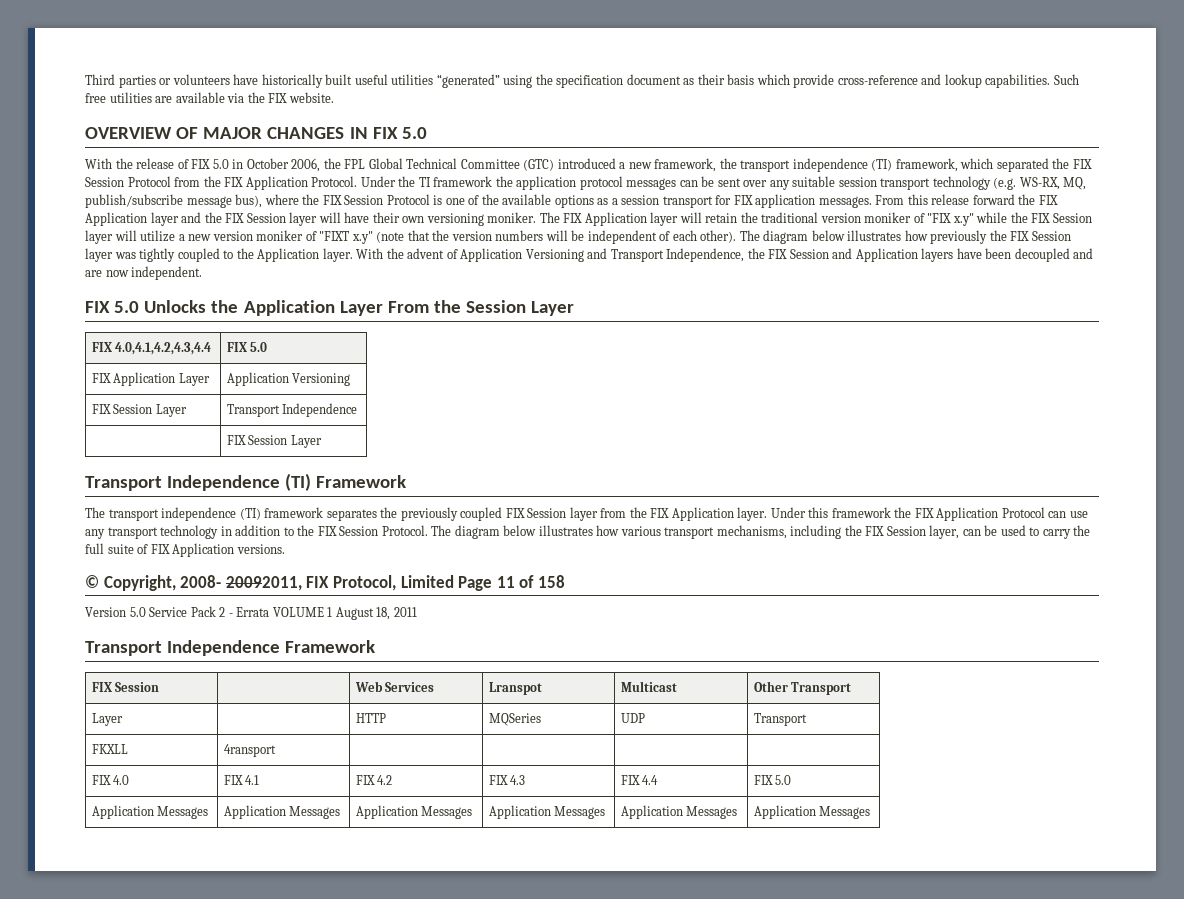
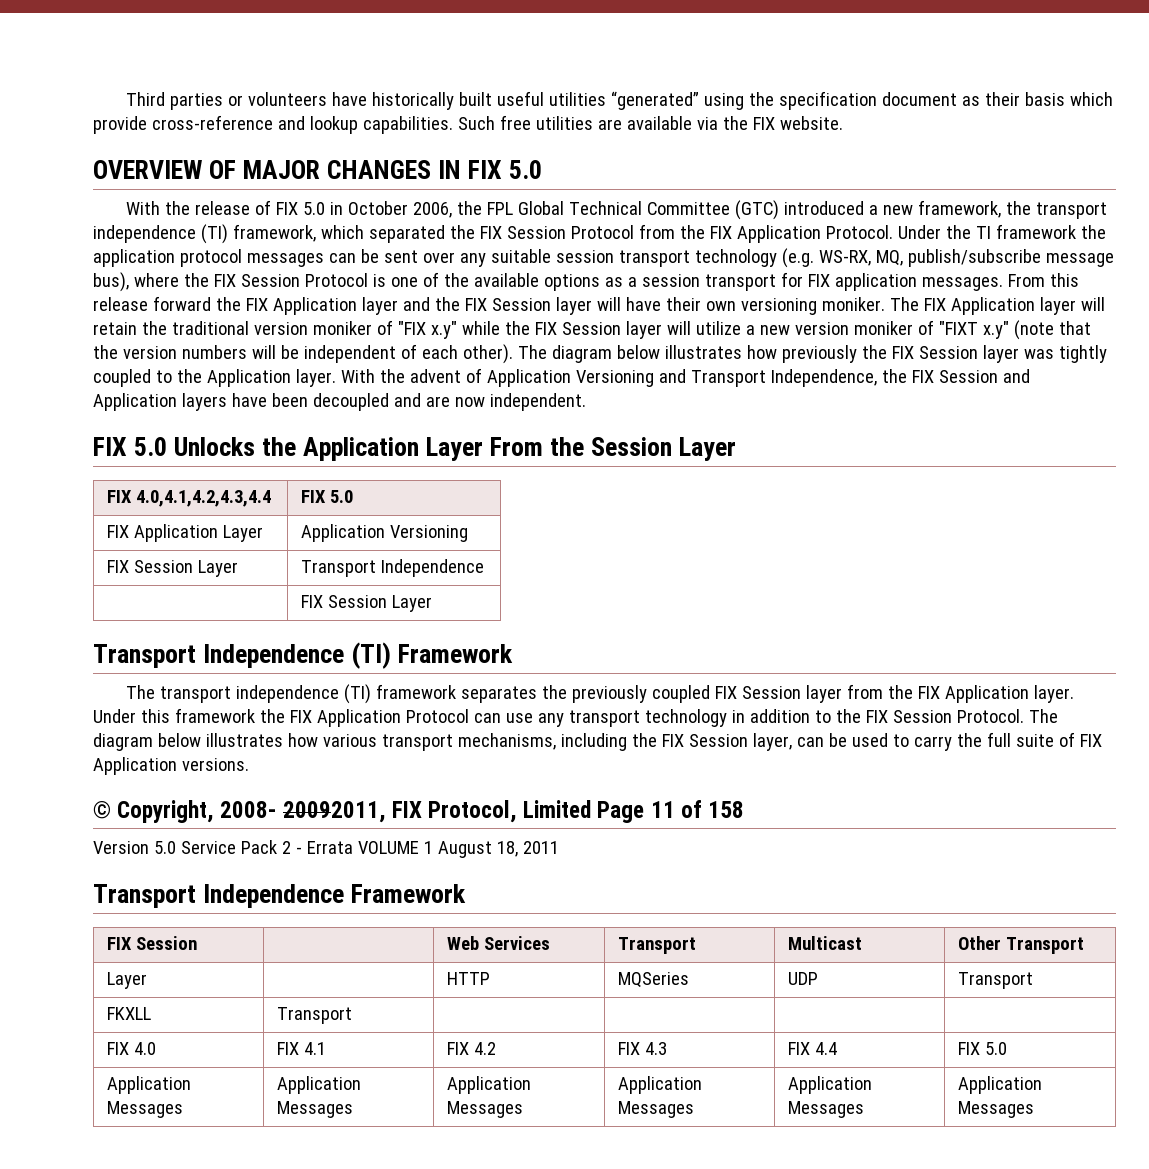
- FIX Session | | Web Services | Lranspot | Multicast | Other Transport
+ FIX Session | | Web Services | Transport | Multicast | Other Transport
- FKXLL | 4ransport | | | |
+ FKXLL | Transport | | | |

